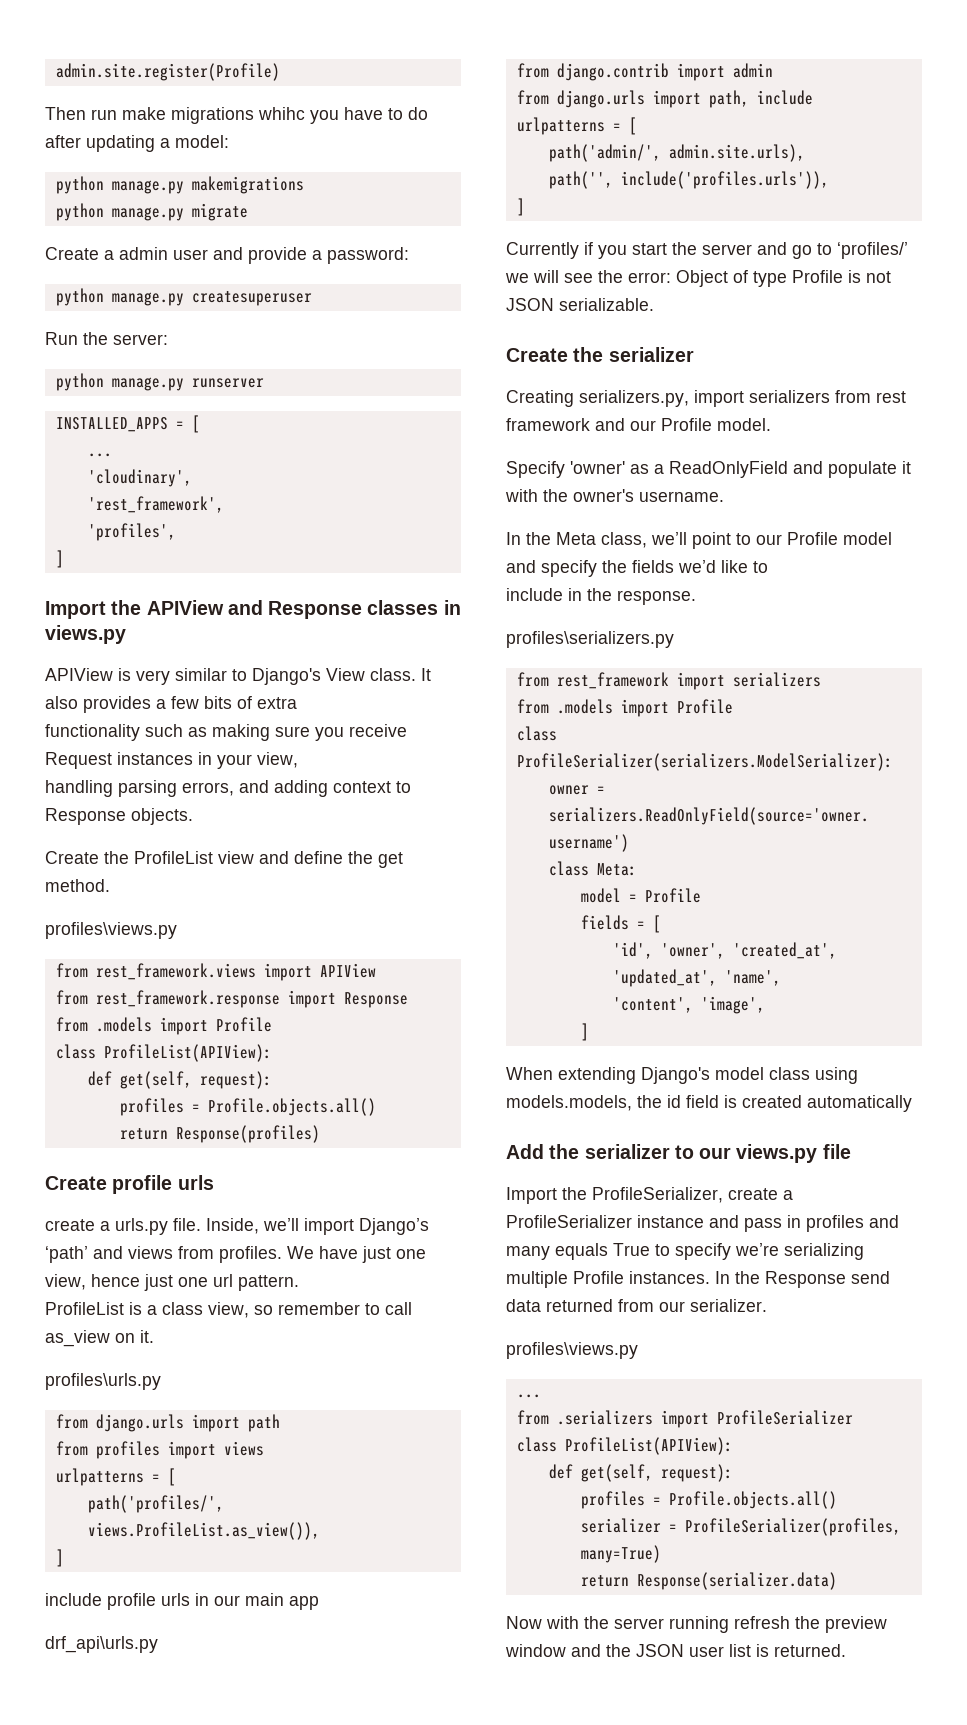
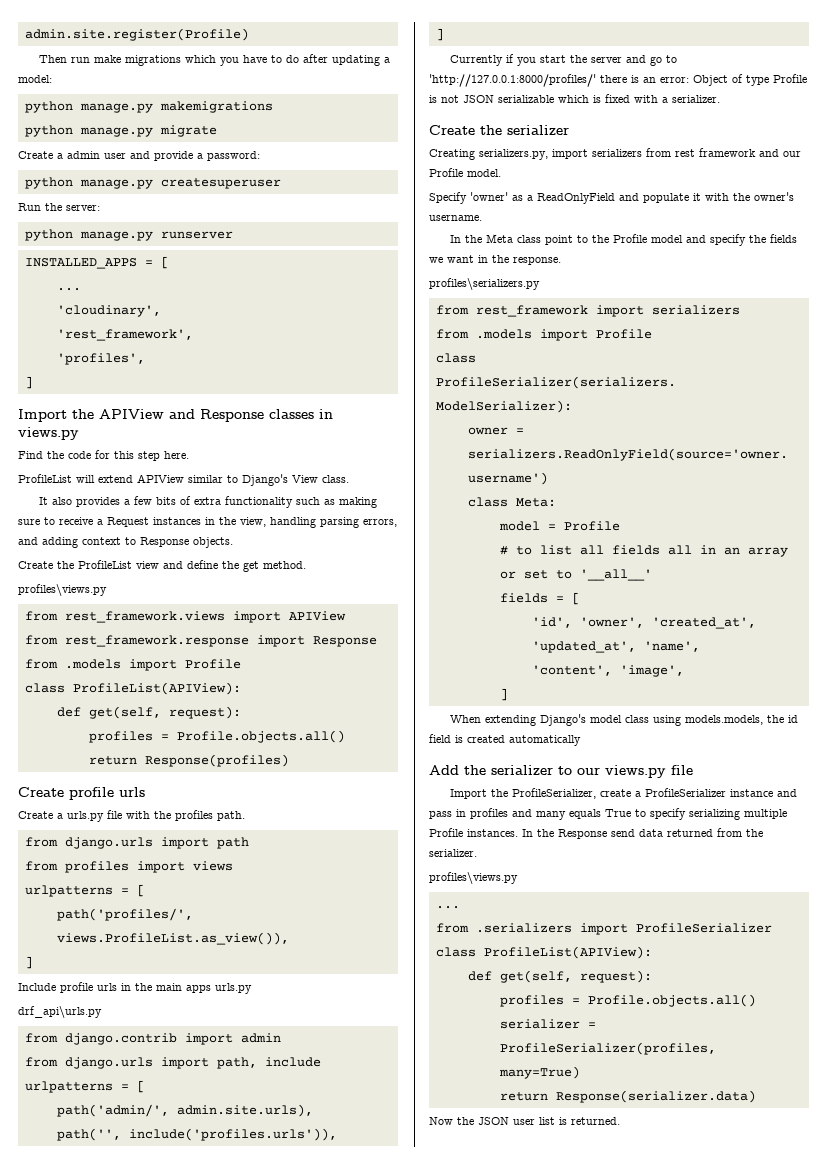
- Then run make migrations whihc you have to do after updating a model:
+ Then run make migrations which you have to do after updating a model:
- APIView is very similar to Django's View class. It also provides a few bits of extra
- functionality such as making sure you receive Request instances in your view,
- handling parsing errors, and adding context to Response objects.
+ Find the code for this step here.
+ ProfileList will extend APIView similar to Django's View class.
+ It also provides a few bits of extra functionality such as making sure to receive a Request instances in the view, handling parsing errors, and adding context to Response objects.
- create a urls.py file. Inside, we’ll import Django’s ‘path’ and views from profiles. We have just one view, hence just one url pattern.
- ProfileList is a class view, so remember to call as_view on it.
- profiles\urls.py
+ Create a urls.py file with the profiles path.
- include profile urls in our main app
+ Include profile urls in the main apps urls.py
- Currently if you start the server and go to ‘profiles/’ we will see the error: Object of type Profile is not JSON serializable.
+ Currently if you start the server and go to 'http://127.0.0.1:8000/profiles/' there is an error: Object of type Profile is not JSON serializable which is fixed with a serializer.
- In the Meta class, we’ll point to our Profile model and specify the fields we’d like to
- include in the response.
+ In the Meta class point to the Profile model and specify the fields we want in the response.
+ # to list all fields all in an array or set to '__all__'
- Import the ProfileSerializer, create a ProfileSerializer instance and pass in profiles and many equals True to specify we’re serializing multiple Profile instances.
+ Import the ProfileSerializer, create a ProfileSerializer instance and pass in profiles and many equals True to specify serializing multiple Profile instances.
- In the Response send data returned from our serializer.
+ In the Response send data returned from the serializer.
- Now with the server running refresh the preview window and the JSON user list is returned.
+ Now the JSON user list is returned.

